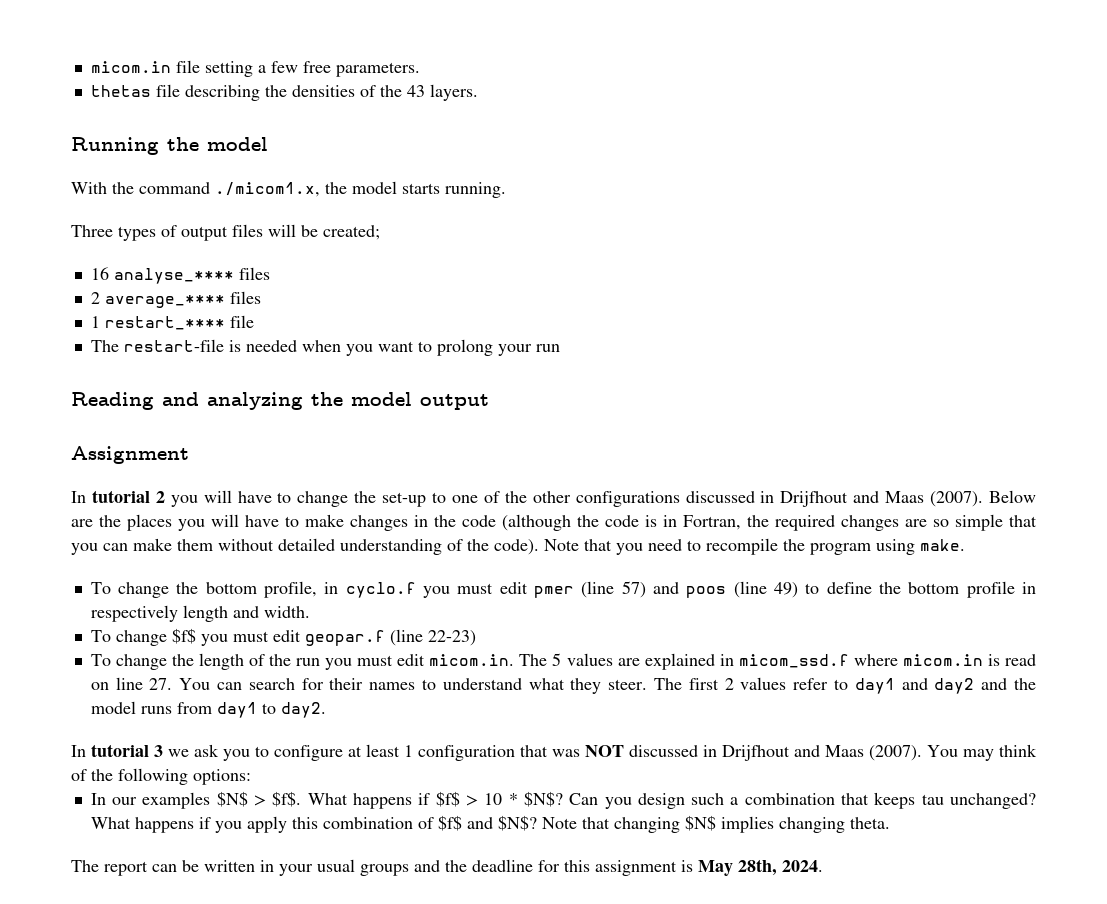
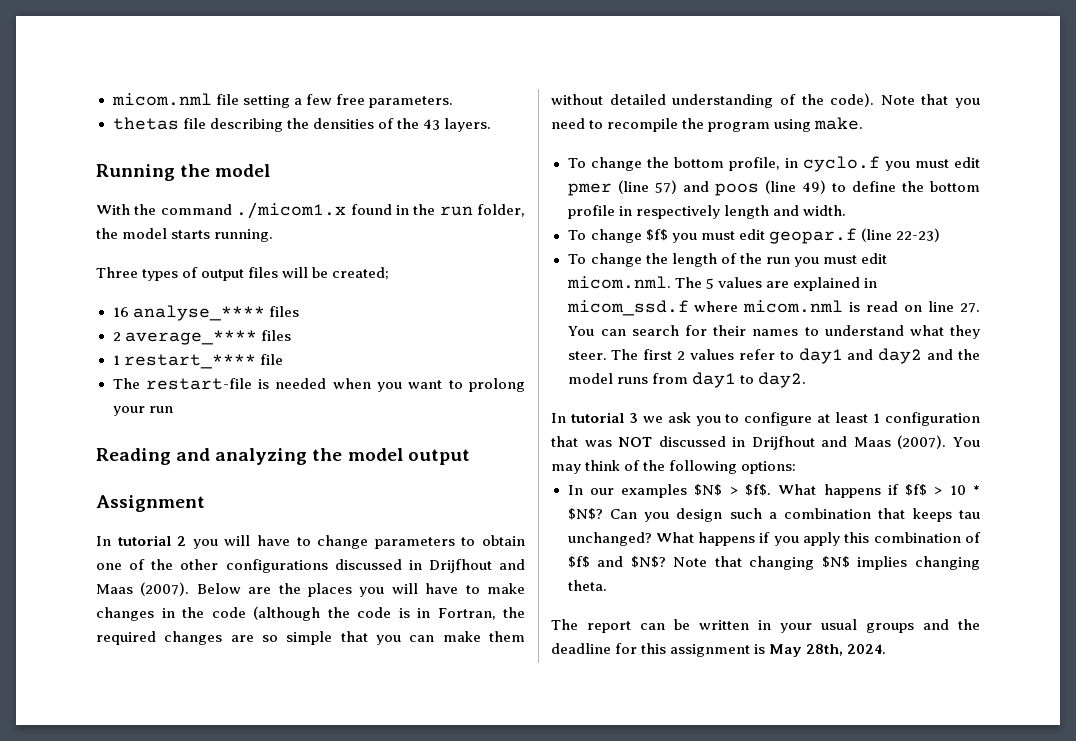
- micom.in file setting a few free parameters.
+ micom.nml file setting a few free parameters.
- With the command ./micom1.x, the model starts running.
+ With the command ./micom1.x found in the run folder, the model starts running.
- In tutorial 2 you will have to change the set-up to one of the other configurations discussed in Drijfhout and Maas (2007).
+ In tutorial 2 you will have to change parameters to obtain one of the other configurations discussed in Drijfhout and Maas (2007).
- To change the length of the run you must edit micom.in. The 5 values are explained in micom_ssd.f where micom.in is read on line 27. You can search for their names to understand what they steer.
+ To change the length of the run you must edit micom.nml. The 5 values are explained in micom_ssd.f where micom.nml is read on line 27. You can search for their names to understand what they steer.

